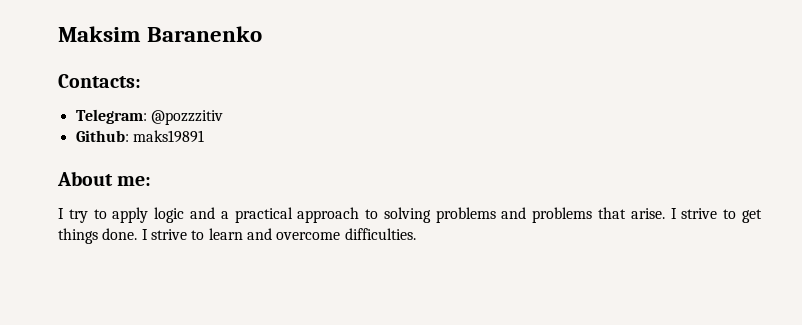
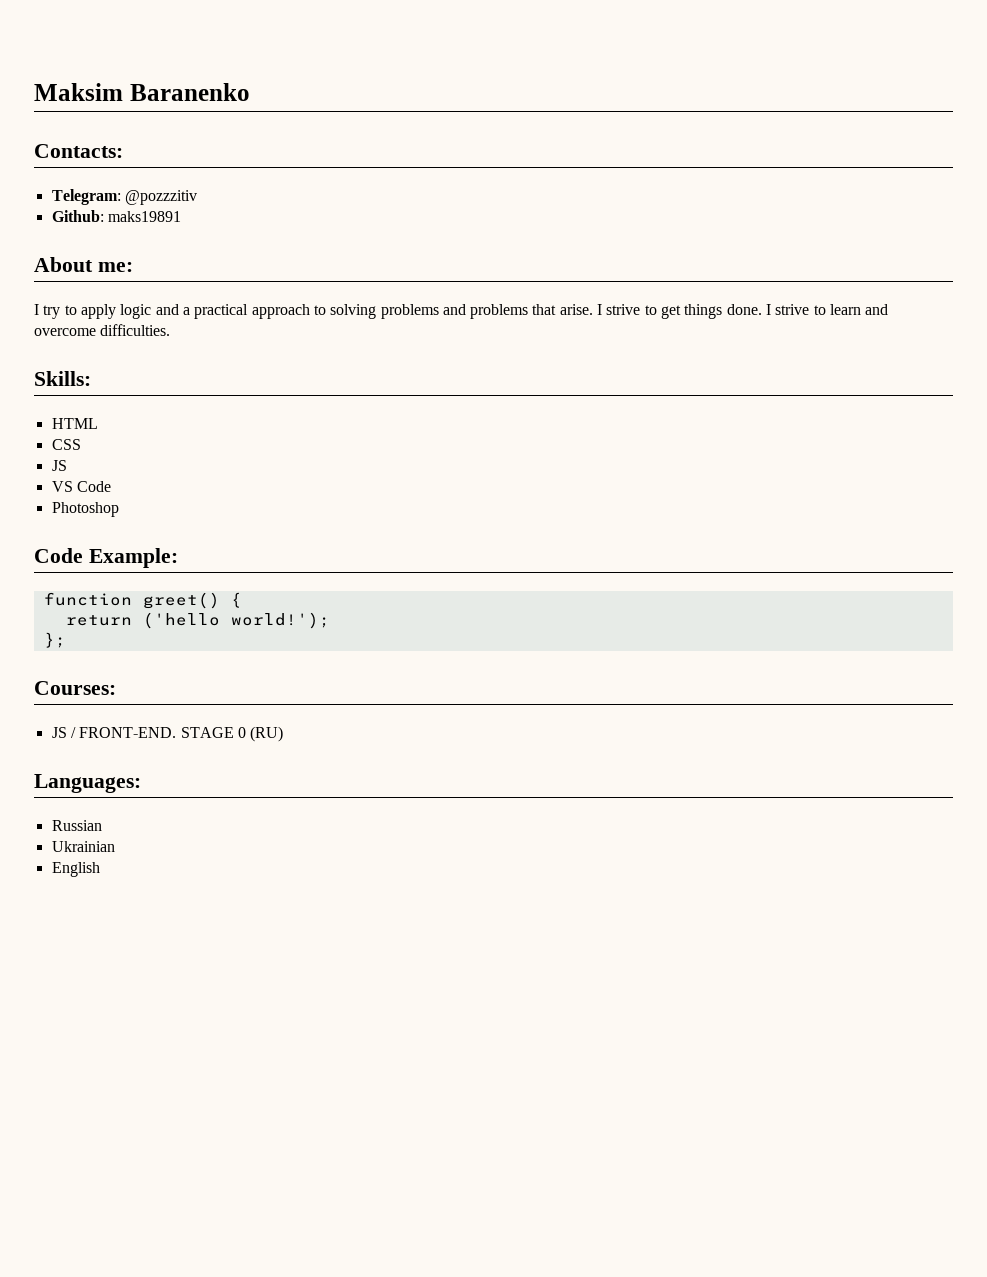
+ Skills:
+ HTML
+ CSS
+ JS
+ VS Code
+ Photoshop
+ Code Example:
+ function greet() {
+ return ('hello world!');
+ };
+ Courses:
+ JS / FRONT-END. STAGE 0 (RU)
+ Languages:
+ Russian
+ Ukrainian
+ English

